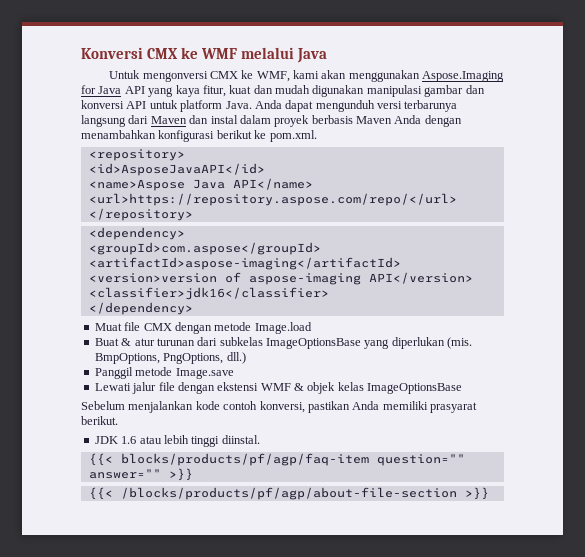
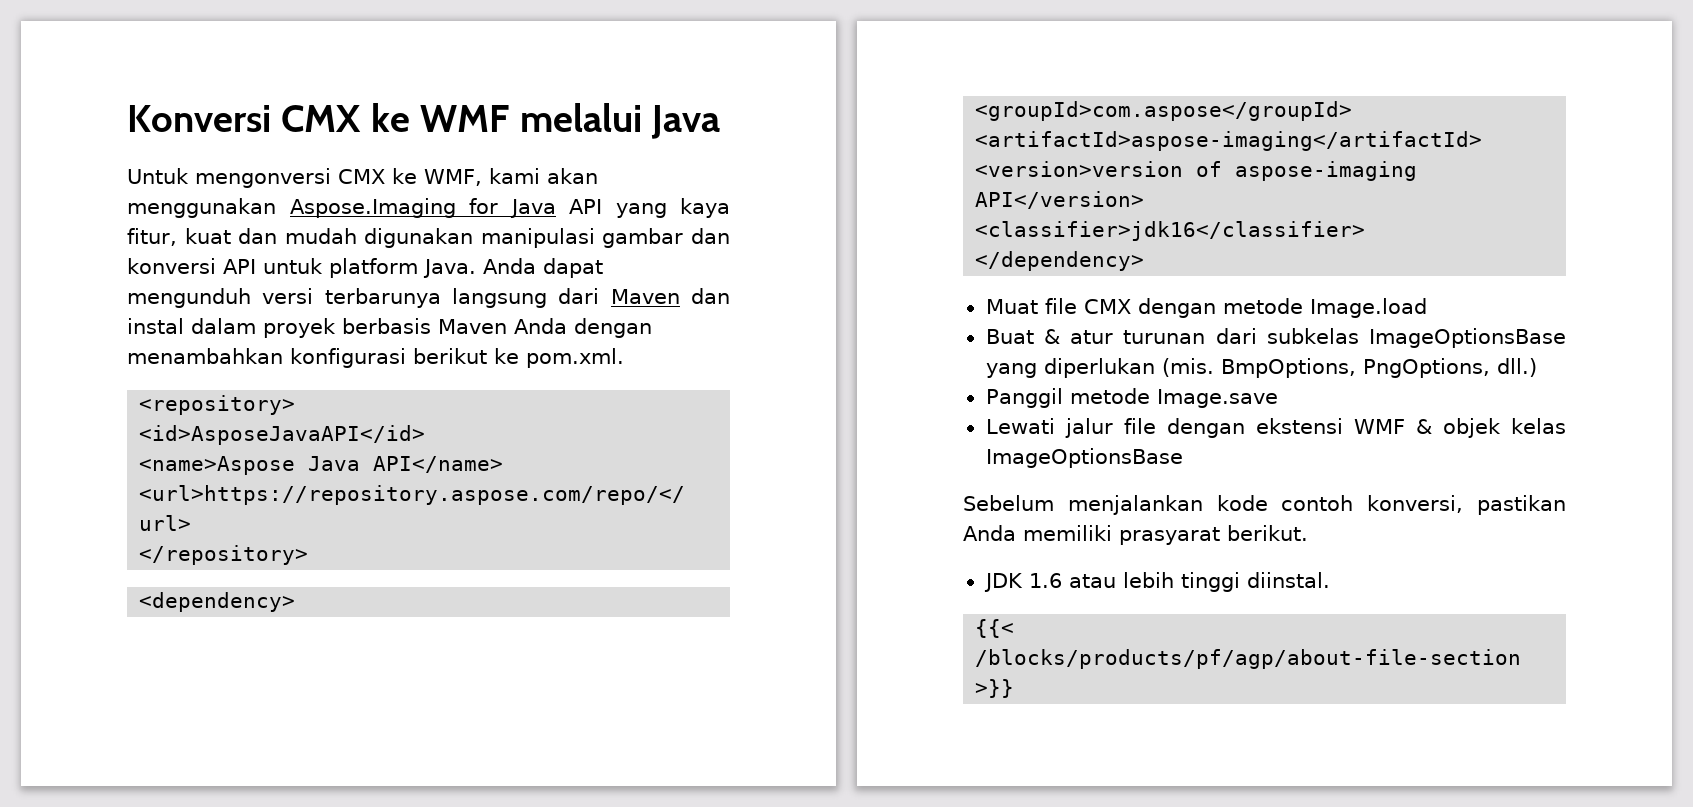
- {{< blocks/products/pf/agp/faq-item question="" answer="" >}}

